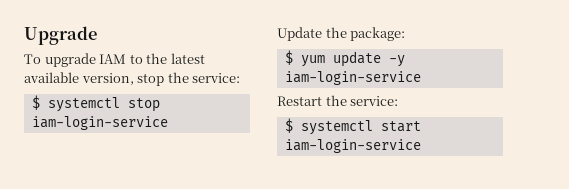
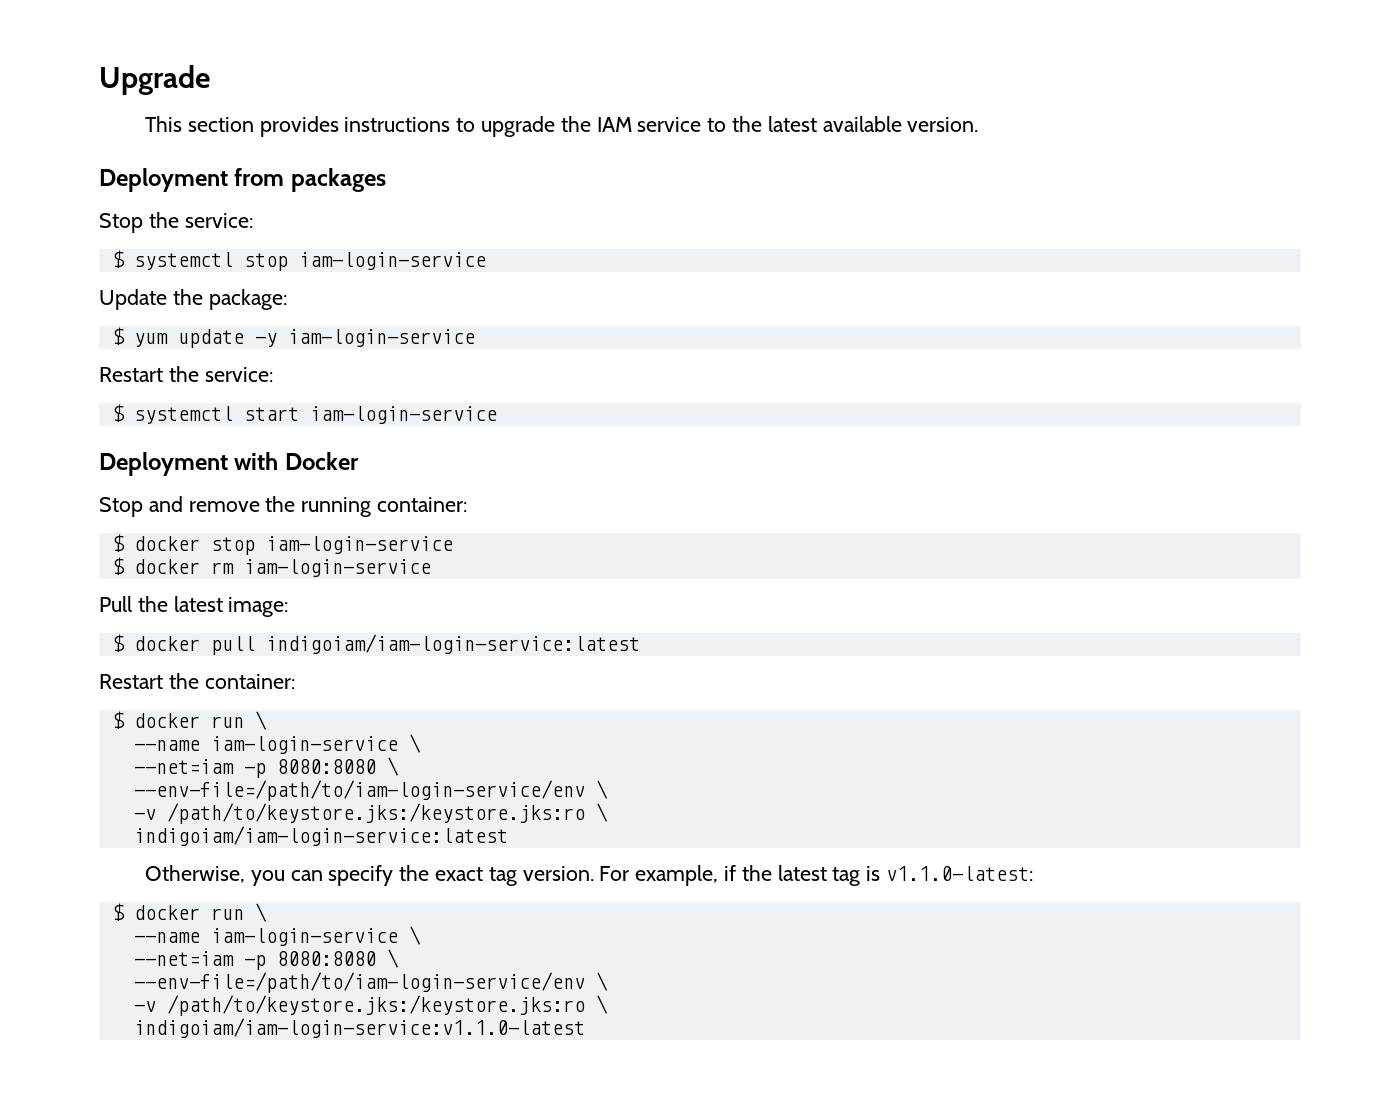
- To upgrade IAM to the latest available version, stop the service:
+ This section provides instructions to upgrade the IAM service to the latest available version.
+ Deployment from packages
+ Stop the service:
+ Deployment with Docker
+ Stop and remove the running container:
+ $ docker stop iam-login-service
+ $ docker rm iam-login-service
+ Pull the latest image:
+ $ docker pull indigoiam/iam-login-service:latest
+ Restart the container:
+ $ docker run \
+ --name iam-login-service \
+ --net=iam -p 8080:8080 \
+ --env-file=/path/to/iam-login-service/env \
+ -v /path/to/keystore.jks:/keystore.jks:ro \
+ indigoiam/iam-login-service:latest
+ Otherwise, you can specify the exact tag version. For example, if the latest tag is v1.1.0-latest:
+ $ docker run \
+ --name iam-login-service \
+ --net=iam -p 8080:8080 \
+ --env-file=/path/to/iam-login-service/env \
+ -v /path/to/keystore.jks:/keystore.jks:ro \
+ indigoiam/iam-login-service:v1.1.0-latest

